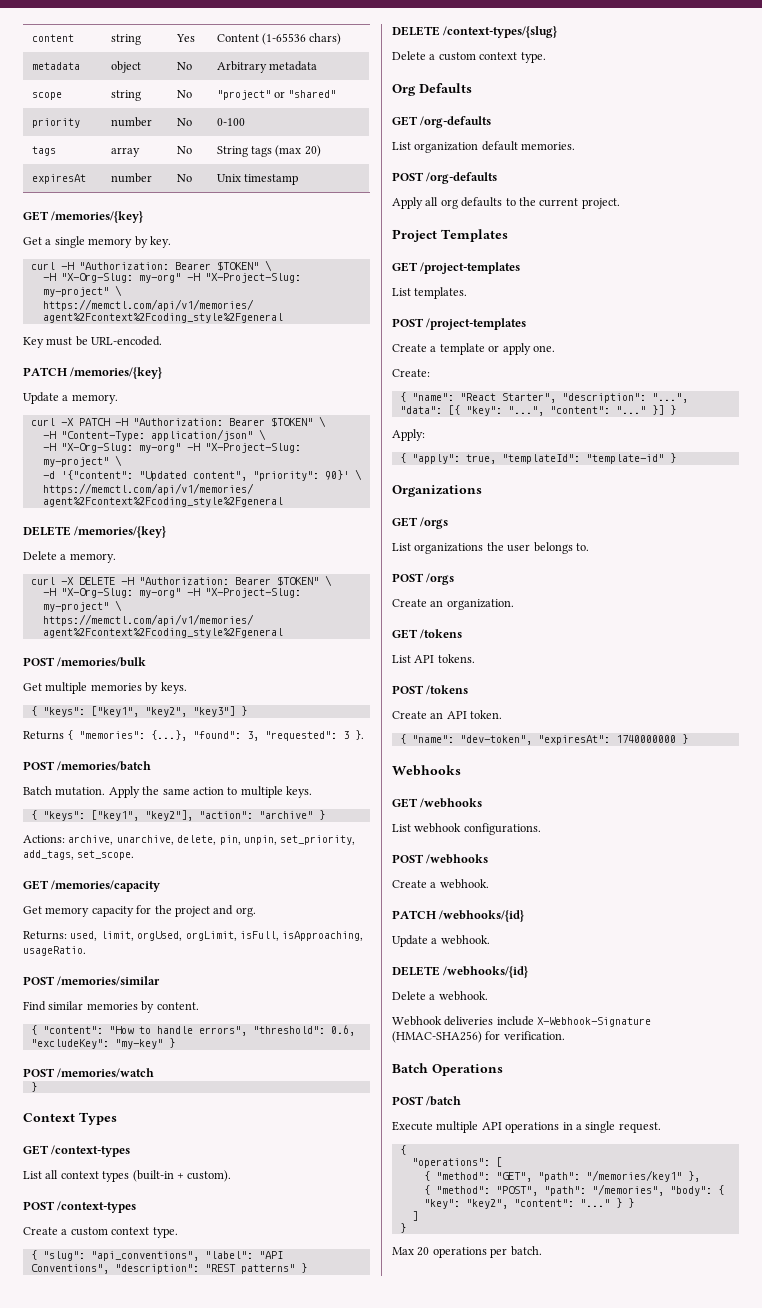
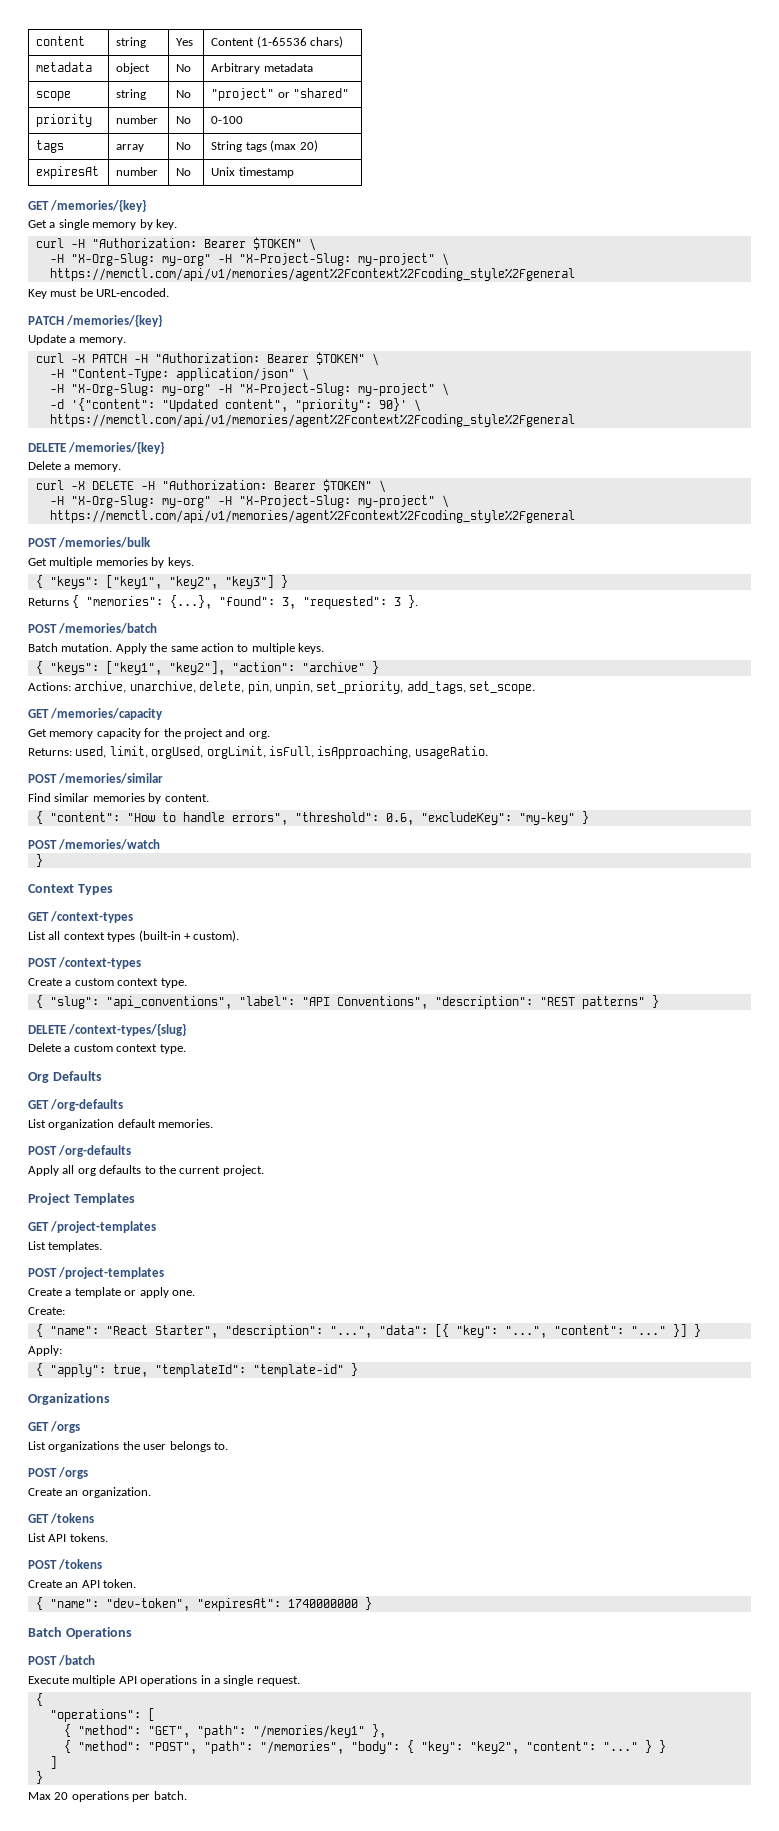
- Webhooks
- GET /webhooks
- List webhook configurations.
- POST /webhooks
- Create a webhook.
- PATCH /webhooks/{id}
- Update a webhook.
- DELETE /webhooks/{id}
- Delete a webhook.
- Webhook deliveries include X-Webhook-Signature (HMAC-SHA256) for verification.

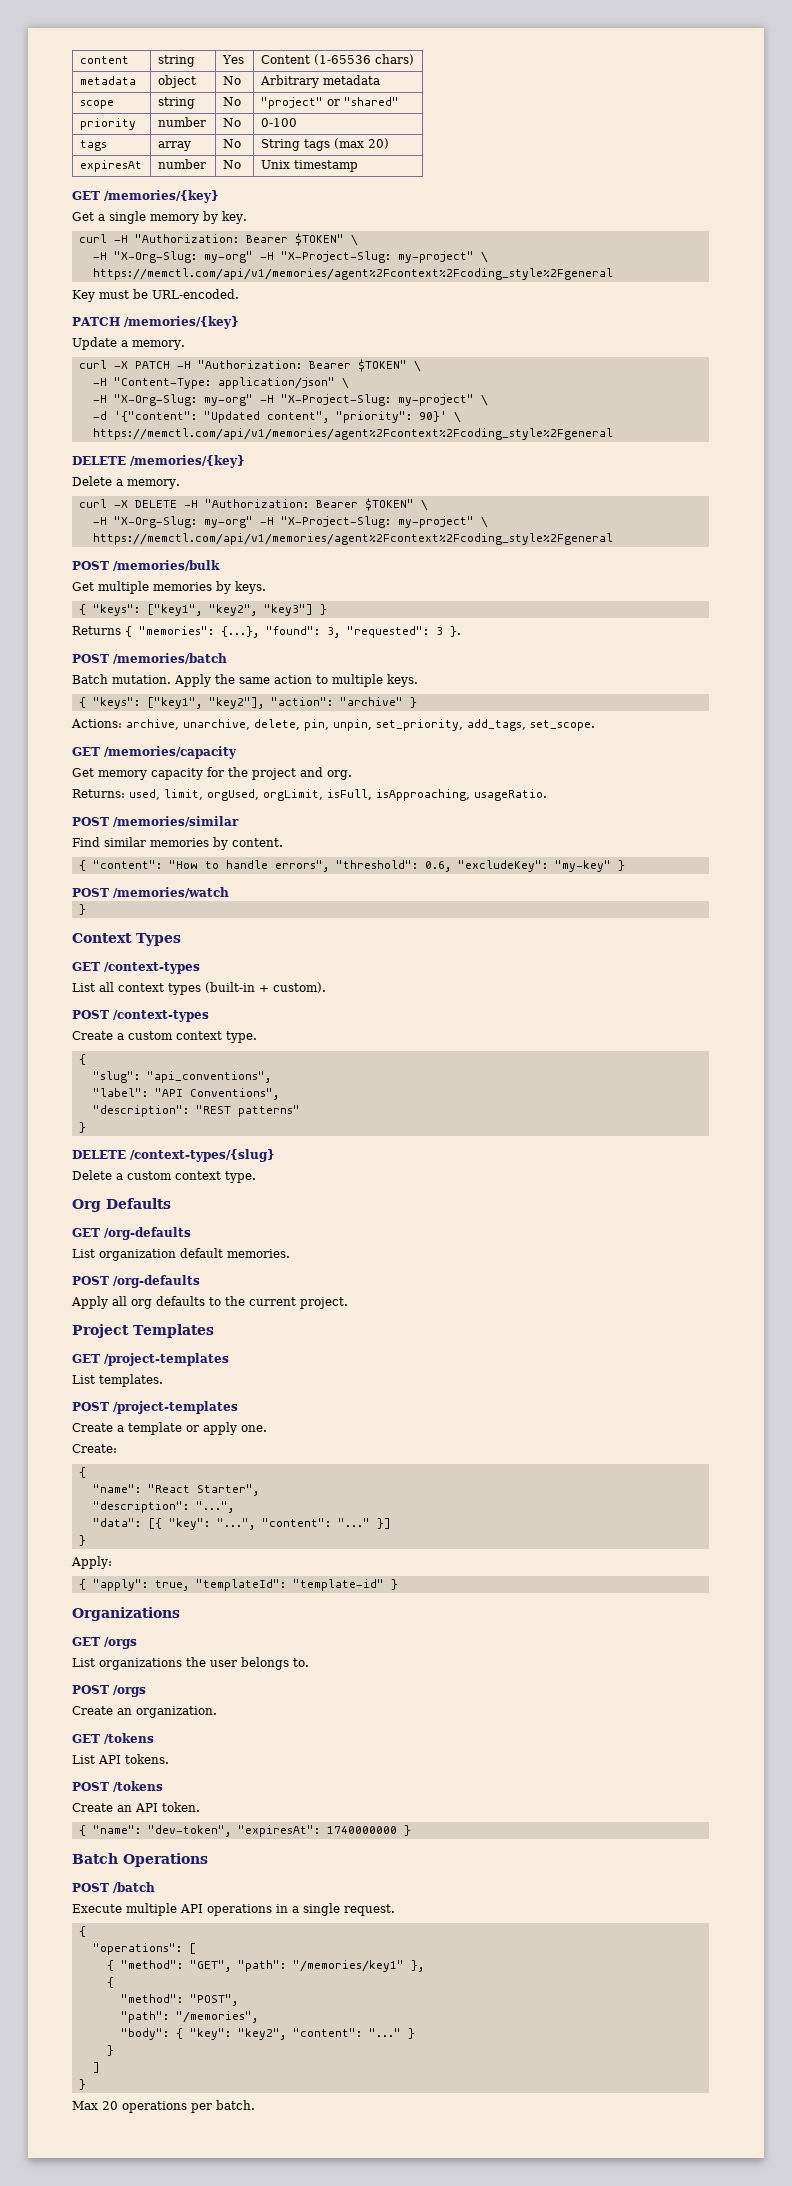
  Create a custom context type.
- { "slug": "api_conventions", "label": "API Conventions", "description": "REST patterns" }
+ {
+ "slug": "api_conventions",
+ "label": "API Conventions",
+ "description": "REST patterns"
+ }
  Create:
- { "name": "React Starter", "description": "...", "data": [{ "key": "...", "content": "..."
+ {
+ "name": "React Starter",
+ "description": "...",
+ "data": [{ "key": "...", "content": "..."
- }] }
+ }]
+ }
  { "method": "GET", "path": "/memories/key1" },
- { "method": "POST", "path": "/memories", "body": { "key": "key2", "content": "..." } }
+ {
+ "method": "POST",
+ "path": "/memories",
+ "body": { "key": "key2", "content": "..." }
+ }

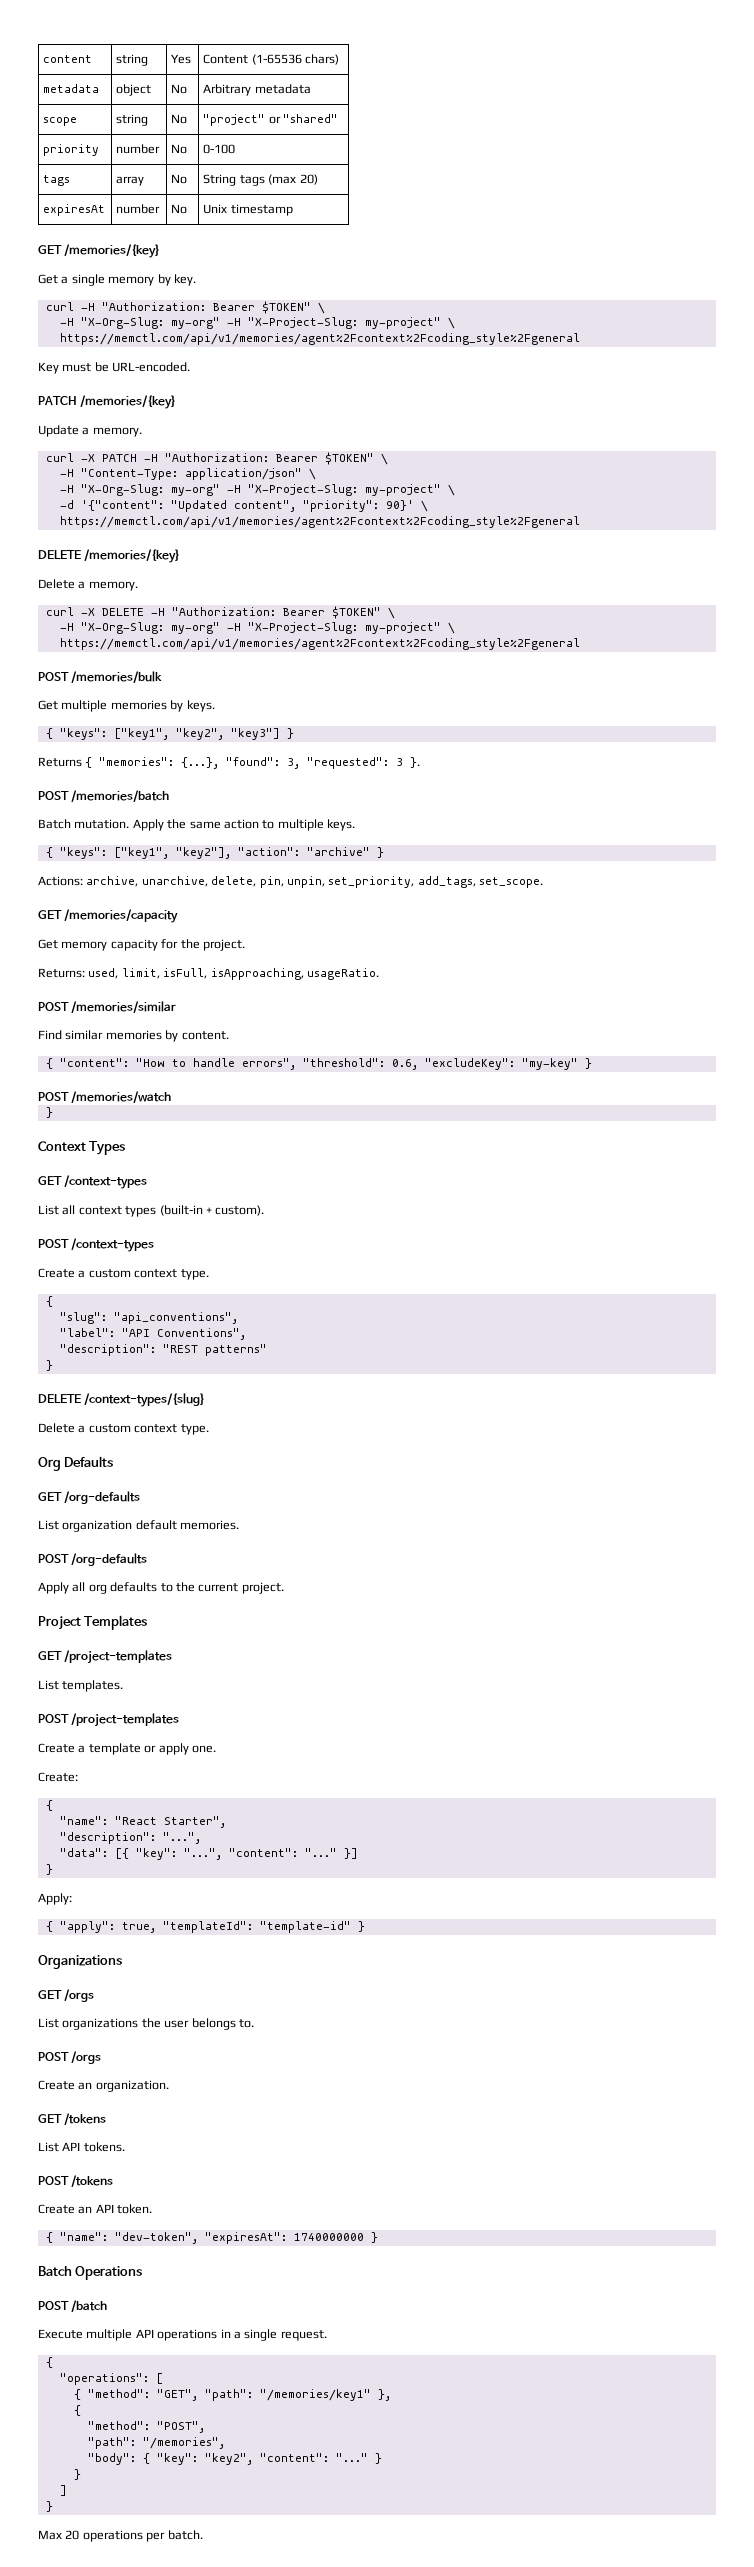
- Get memory capacity for the project and org.
+ Get memory capacity for the project.
- Returns: used, limit, orgUsed, orgLimit, isFull, isApproaching, usageRatio.
+ Returns: used, limit, isFull, isApproaching, usageRatio.

